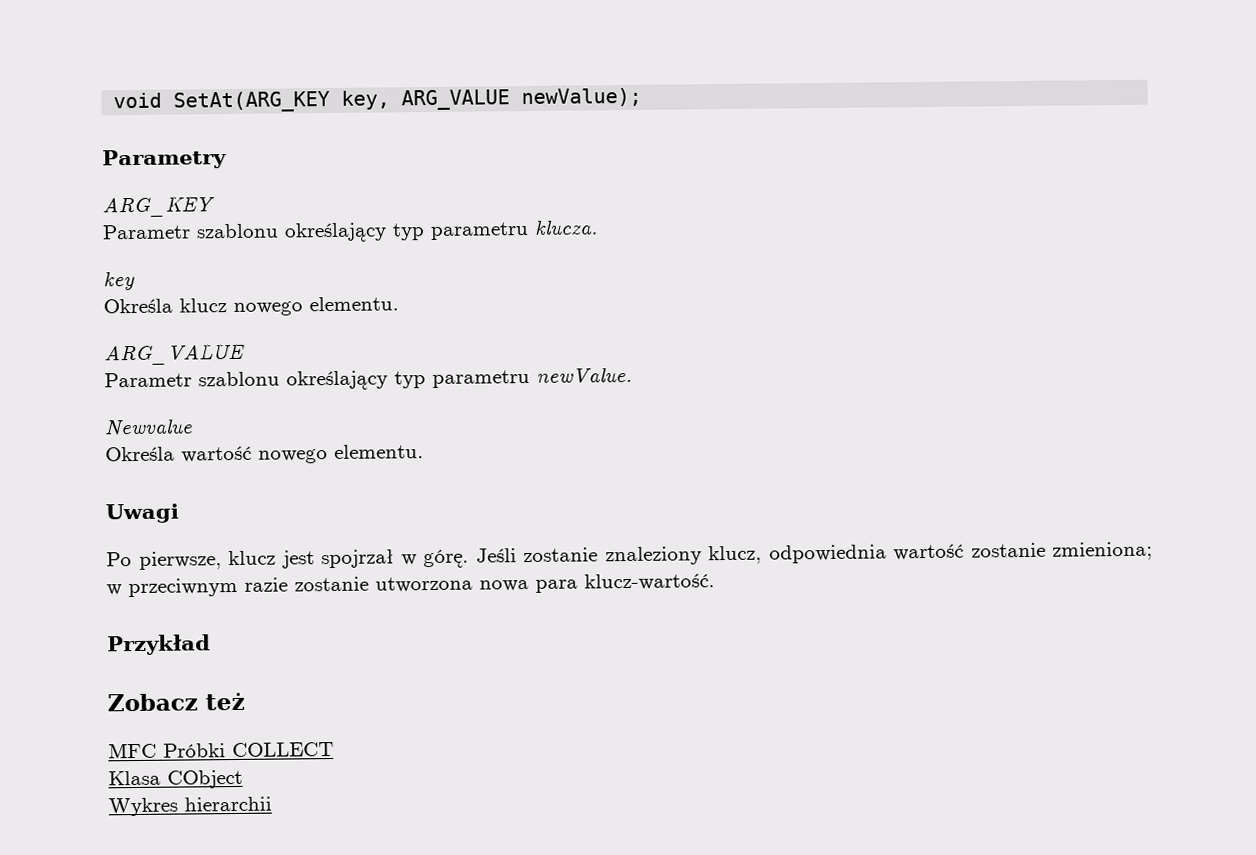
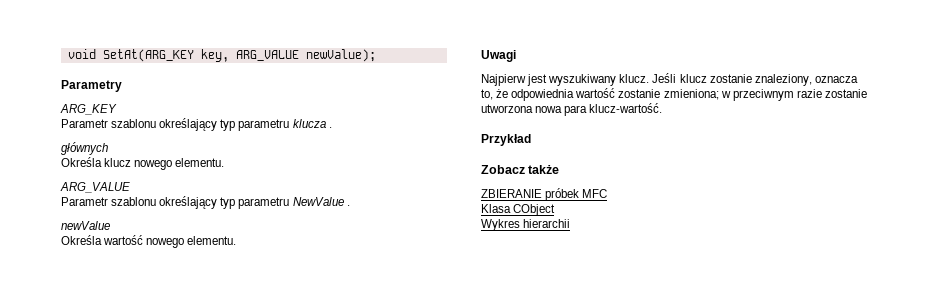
- Parametr szablonu określający typ parametru klucza.
- key
+ Parametr szablonu określający typ parametru klucza .
+ głównych
- Parametr szablonu określający typ parametru newValue.
- Newvalue
+ Parametr szablonu określający typ parametru NewValue .
+ newValue
- Po pierwsze, klucz jest spojrzał w górę. Jeśli zostanie znaleziony klucz, odpowiednia wartość zostanie zmieniona; w przeciwnym razie zostanie utworzona nowa para klucz-wartość.
+ Najpierw jest wyszukiwany klucz. Jeśli klucz zostanie znaleziony, oznacza to, że odpowiednia wartość zostanie zmieniona; w przeciwnym razie zostanie utworzona nowa para klucz-wartość.
- Zobacz też
- MFC Próbki COLLECT
+ Zobacz także
+ ZBIERANIE próbek MFC

